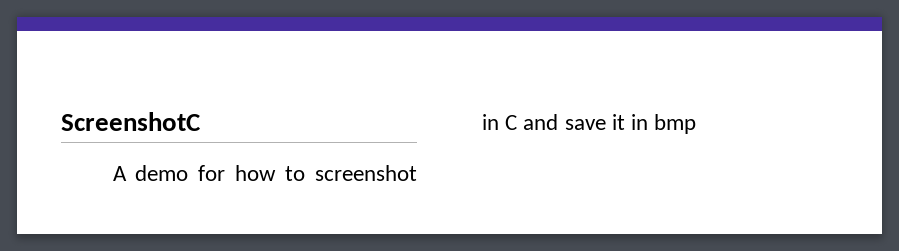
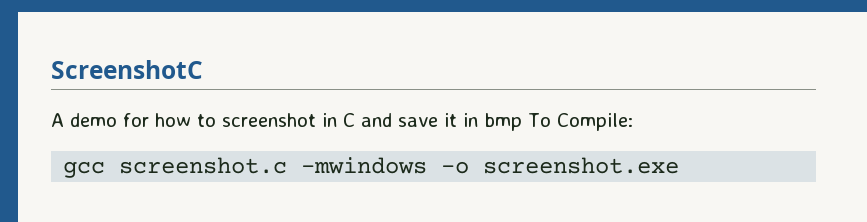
- A demo for how to screenshot in C and save it in bmp
+ A demo for how to screenshot in C and save it in bmp To Compile:
+ gcc screenshot.c -mwindows -o screenshot.exe

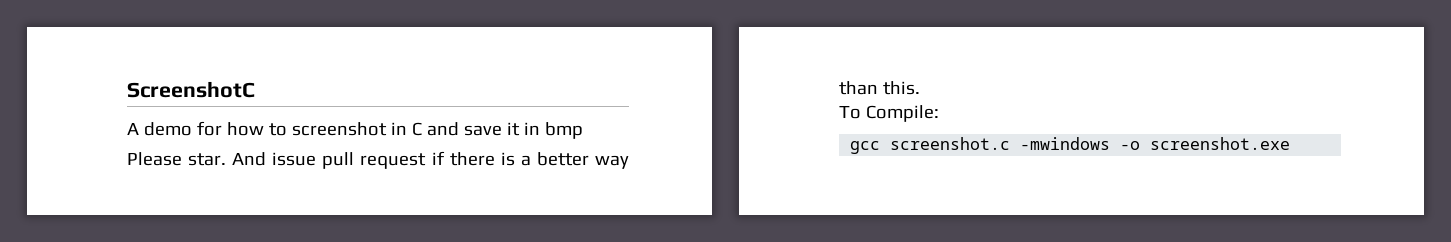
- A demo for how to screenshot in C and save it in bmp To Compile:
+ A demo for how to screenshot in C and save it in bmp
+ Please star. And issue pull request if there is a better way than this.
+ To Compile:

